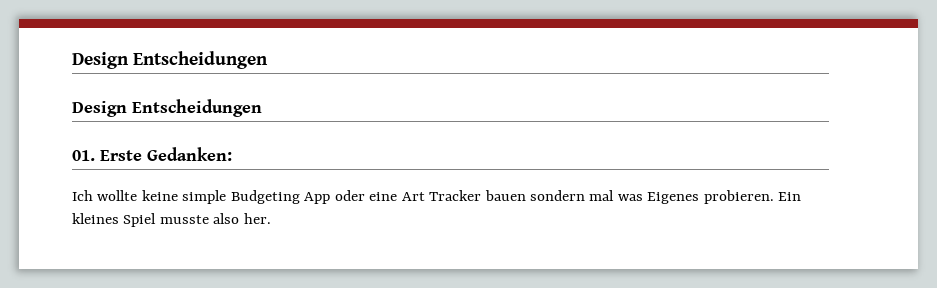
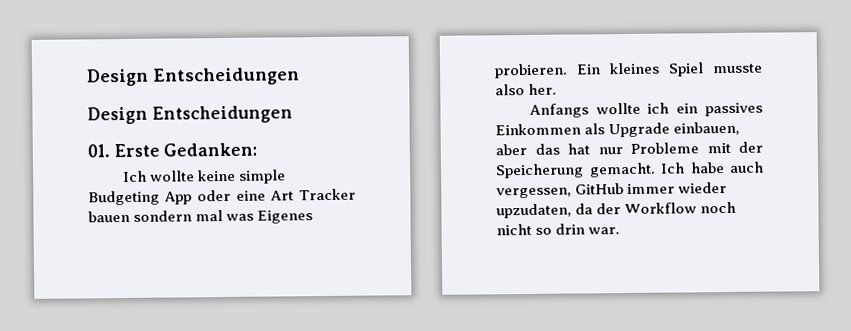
+ Anfangs wollte ich ein passives Einkommen als Upgrade einbauen, aber das hat nur Probleme mit der Speicherung gemacht. Ich habe auch vergessen, GitHub immer wieder upzudaten, da der Workflow noch nicht so drin war.

